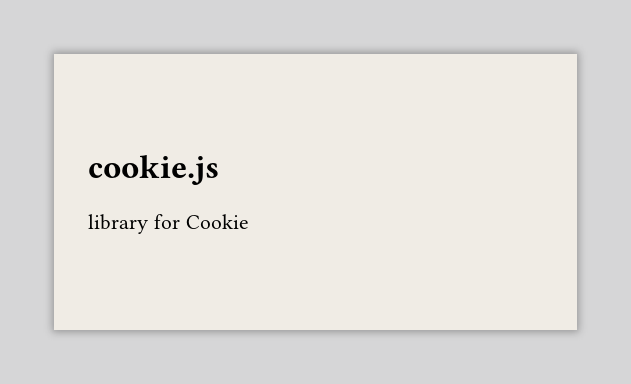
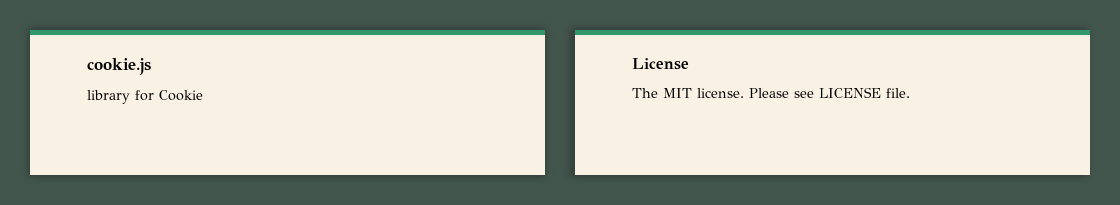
+ License
+ The MIT license. Please see LICENSE file.

